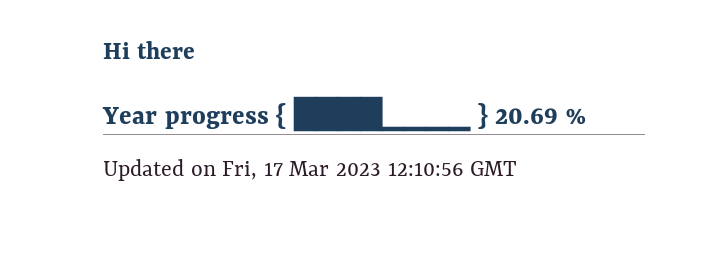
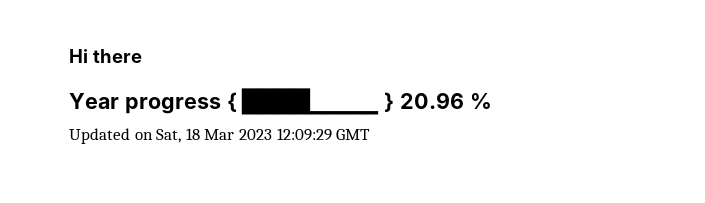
- Year progress { ████▁▁▁▁ } 20.69 %
+ Year progress { ████▁▁▁▁ } 20.96 %
- Updated on Fri, 17 Mar 2023 12:10:56 GMT
+ Updated on Sat, 18 Mar 2023 12:09:29 GMT

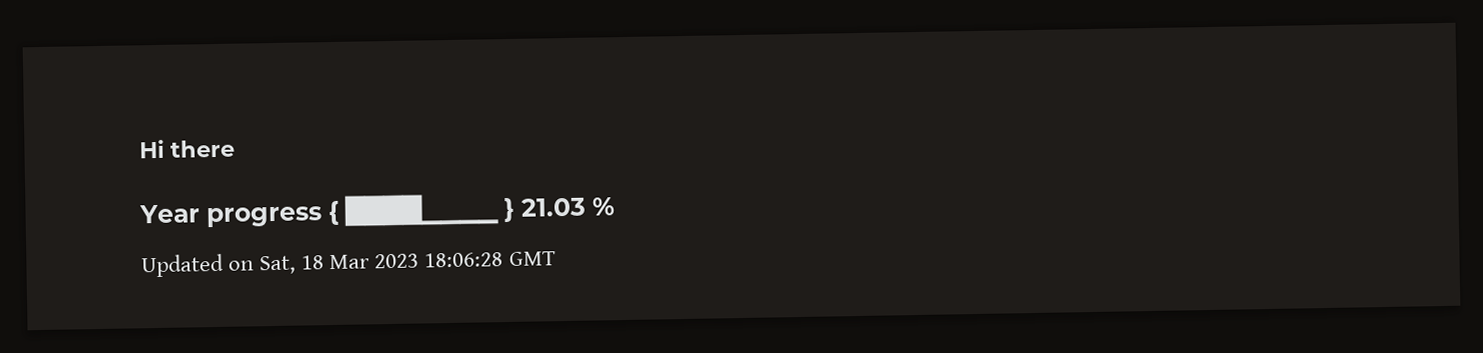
- Year progress { ████▁▁▁▁ } 20.96 %
+ Year progress { ████▁▁▁▁ } 21.03 %
- Updated on Sat, 18 Mar 2023 12:09:29 GMT
+ Updated on Sat, 18 Mar 2023 18:06:28 GMT

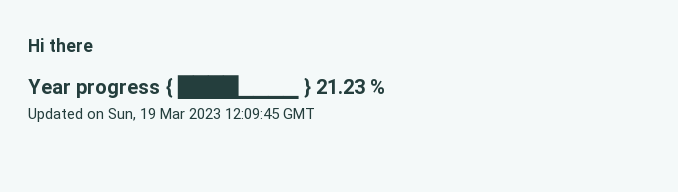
- Year progress { ████▁▁▁▁ } 21.03 %
+ Year progress { ████▁▁▁▁ } 21.23 %
- Updated on Sat, 18 Mar 2023 18:06:28 GMT
+ Updated on Sun, 19 Mar 2023 12:09:45 GMT

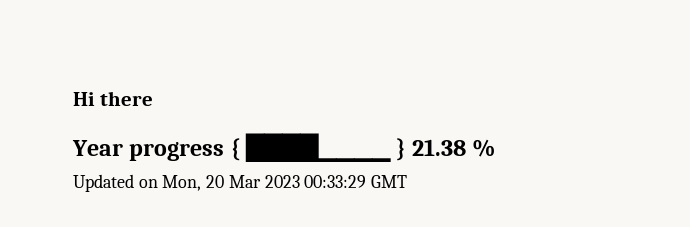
- Year progress { ████▁▁▁▁ } 21.23 %
+ Year progress { ████▁▁▁▁ } 21.38 %
- Updated on Sun, 19 Mar 2023 12:09:45 GMT
+ Updated on Mon, 20 Mar 2023 00:33:29 GMT

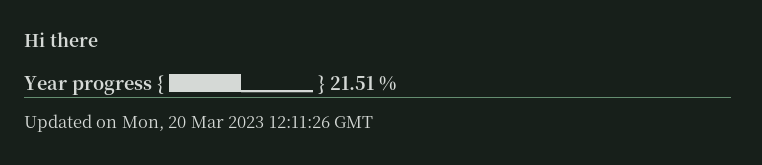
- Year progress { ████▁▁▁▁ } 21.38 %
+ Year progress { ████▁▁▁▁ } 21.51 %
- Updated on Mon, 20 Mar 2023 00:33:29 GMT
+ Updated on Mon, 20 Mar 2023 12:11:26 GMT

